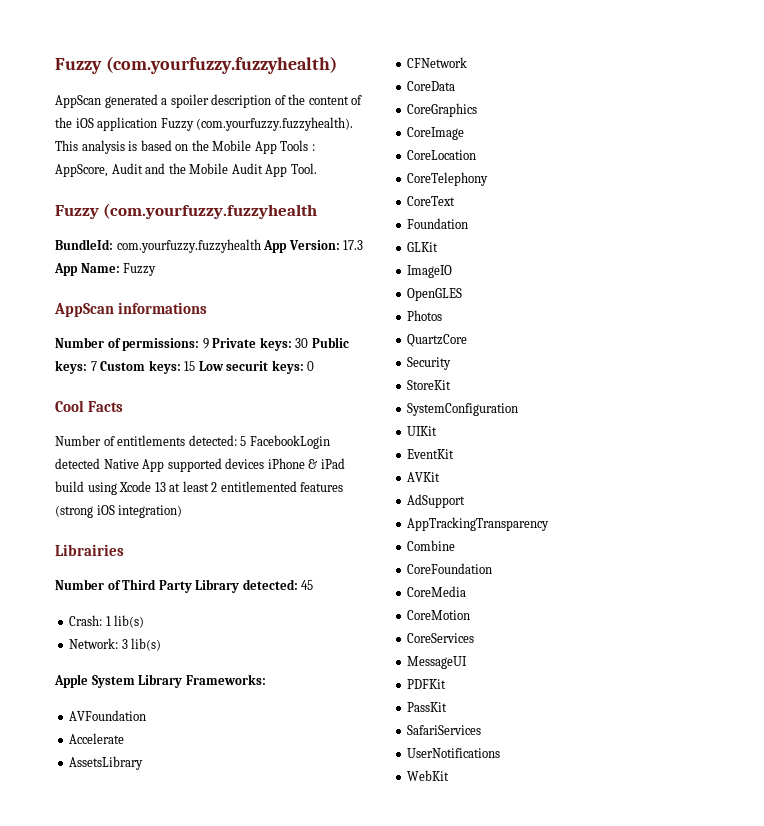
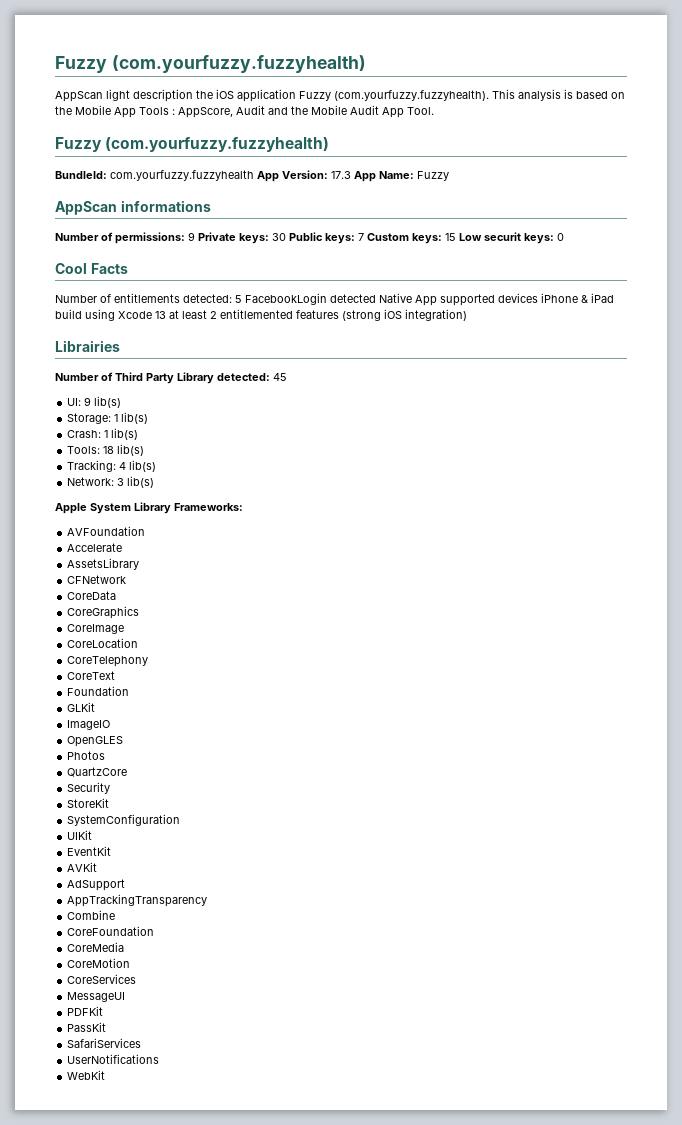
- AppScan generated a spoiler description of the content of the iOS application Fuzzy (com.yourfuzzy.fuzzyhealth). This analysis is based on the Mobile App Tools : AppScore, Audit and the Mobile Audit App Tool.
- Fuzzy (com.yourfuzzy.fuzzyhealth
+ AppScan light description the iOS application Fuzzy (com.yourfuzzy.fuzzyhealth). This analysis is based on the Mobile App Tools : AppScore, Audit and the Mobile Audit App Tool.
+ Fuzzy (com.yourfuzzy.fuzzyhealth)
+ UI: 9 lib(s)
+ Storage: 1 lib(s)
  Crash: 1 lib(s)
+ Tools: 18 lib(s)
+ Tracking: 4 lib(s)

